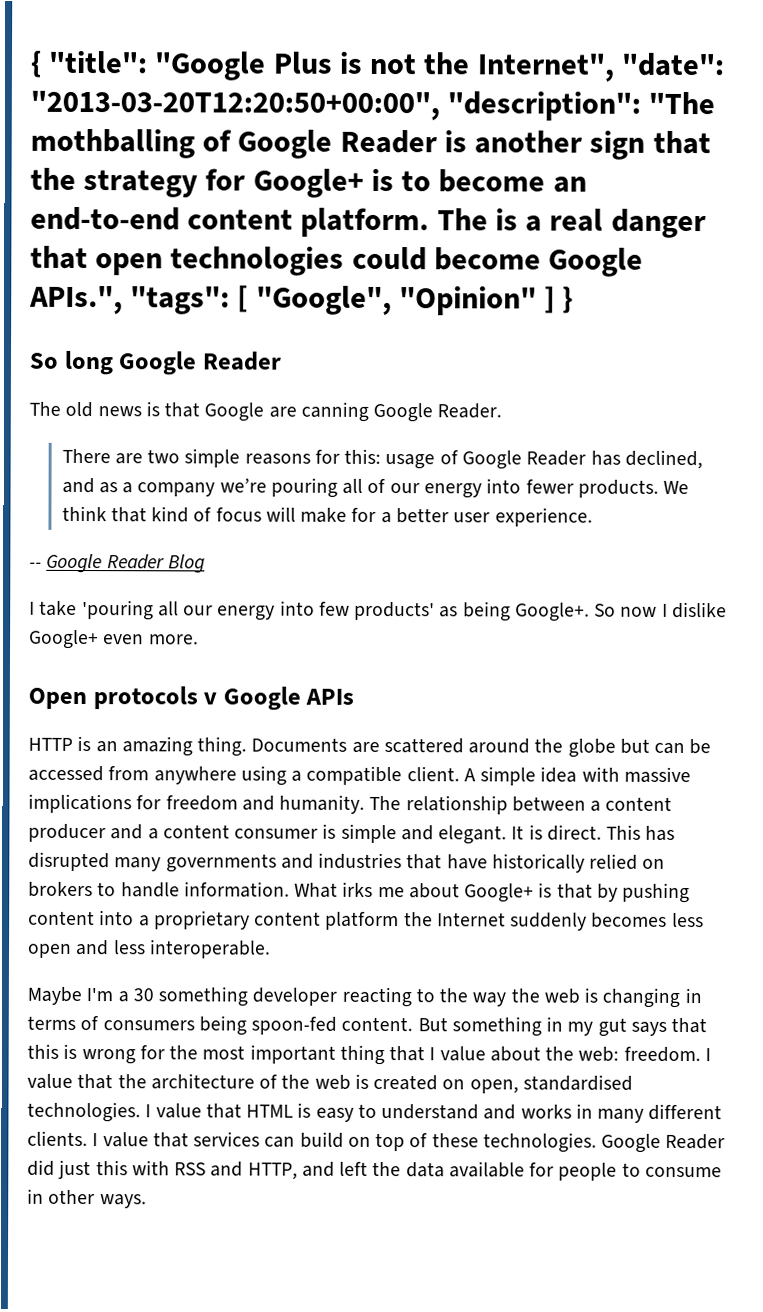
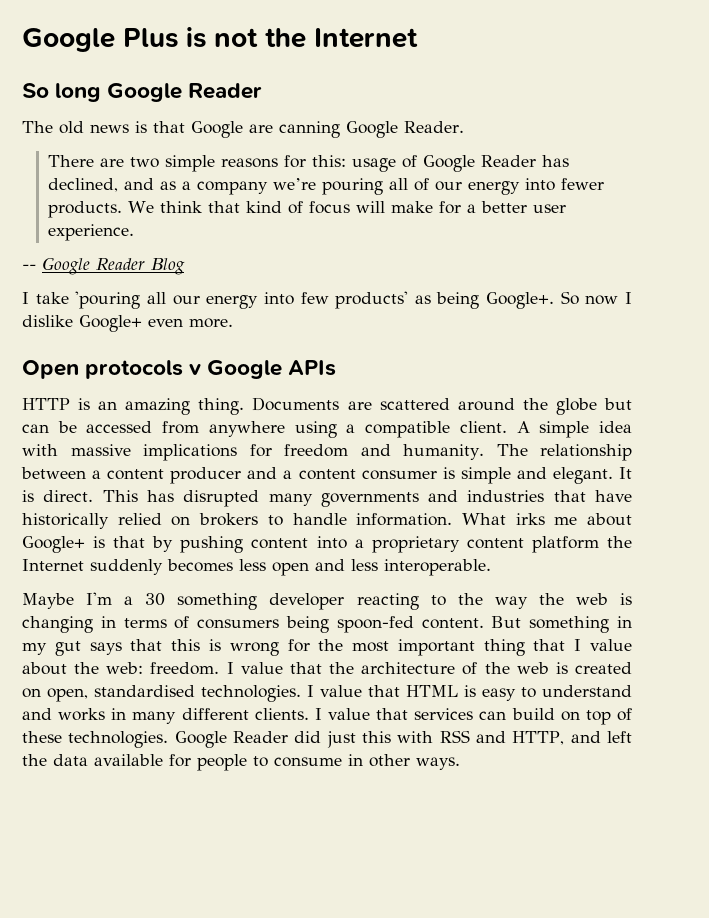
- { "title": "Google Plus is not the Internet", "date": "2013-03-20T12:20:50+00:00", "description": "The mothballing of Google Reader is another sign that the strategy for Google+ is to become an end-to-end content platform. The is a real danger that open technologies could become Google APIs.", "tags": [ "Google", "Opinion" ] }
+ Google Plus is not the Internet

